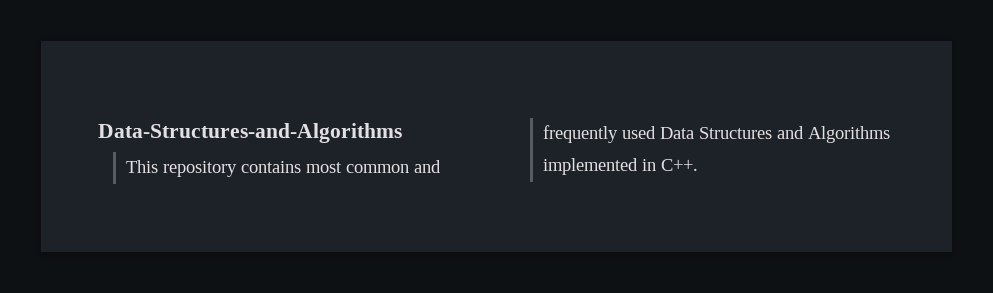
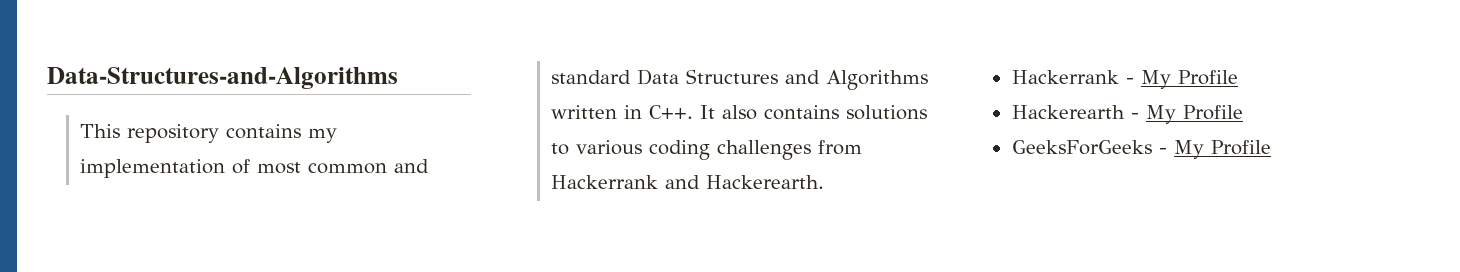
- This repository contains most common and frequently used Data Structures and Algorithms implemented in C++.
+ This repository contains my implementation of most common and standard Data Structures and Algorithms written in C++. It also contains solutions to various coding challenges from Hackerrank and Hackerearth.
+ Hackerrank - My Profile
+ Hackerearth - My Profile
+ GeeksForGeeks - My Profile

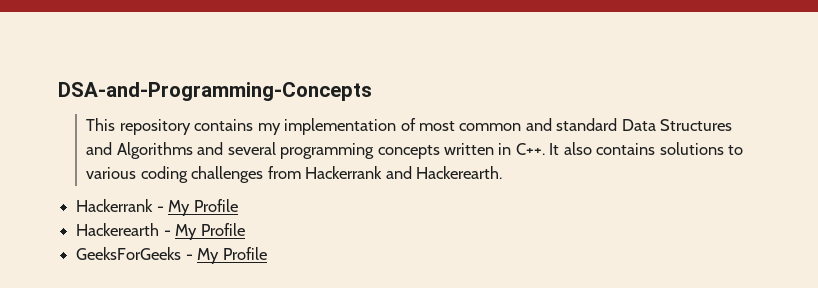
- Data-Structures-and-Algorithms
+ DSA-and-Programming-Concepts
- This repository contains my implementation of most common and standard Data Structures and Algorithms written in C++. It also contains solutions to various coding challenges from Hackerrank and Hackerearth.
+ This repository contains my implementation of most common and standard Data Structures and Algorithms and several programming concepts written in C++. It also contains solutions to various coding challenges from Hackerrank and Hackerearth.

